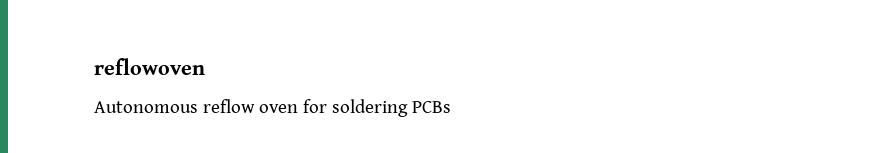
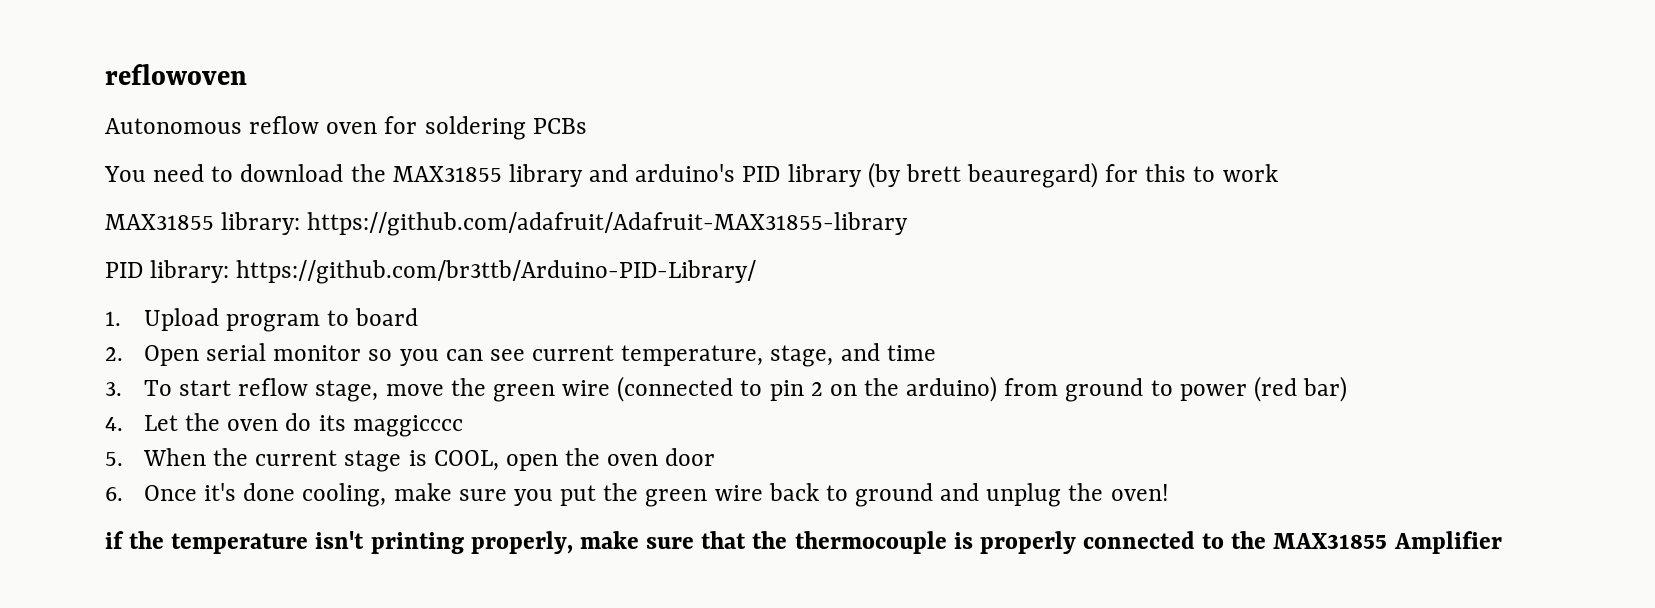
+ You need to download the MAX31855 library and arduino's PID library (by brett beauregard) for this to work
+ MAX31855 library: https://github.com/adafruit/Adafruit-MAX31855-library
+ PID library: https://github.com/br3ttb/Arduino-PID-Library/
+ 1. Upload program to board
+ 2. Open serial monitor so you can see current temperature, stage, and time
+ 3. To start reflow stage, move the green wire (connected to pin 2 on the arduino) from ground to power (red bar)
+ 4. Let the oven do its maggicccc
+ 5. When the current stage is COOL, open the oven door
+ 6. Once it's done cooling, make sure you put the green wire back to ground and unplug the oven!
+ if the temperature isn't printing properly, make sure that the thermocouple is properly connected to the MAX31855 Amplifier

